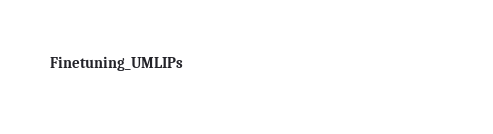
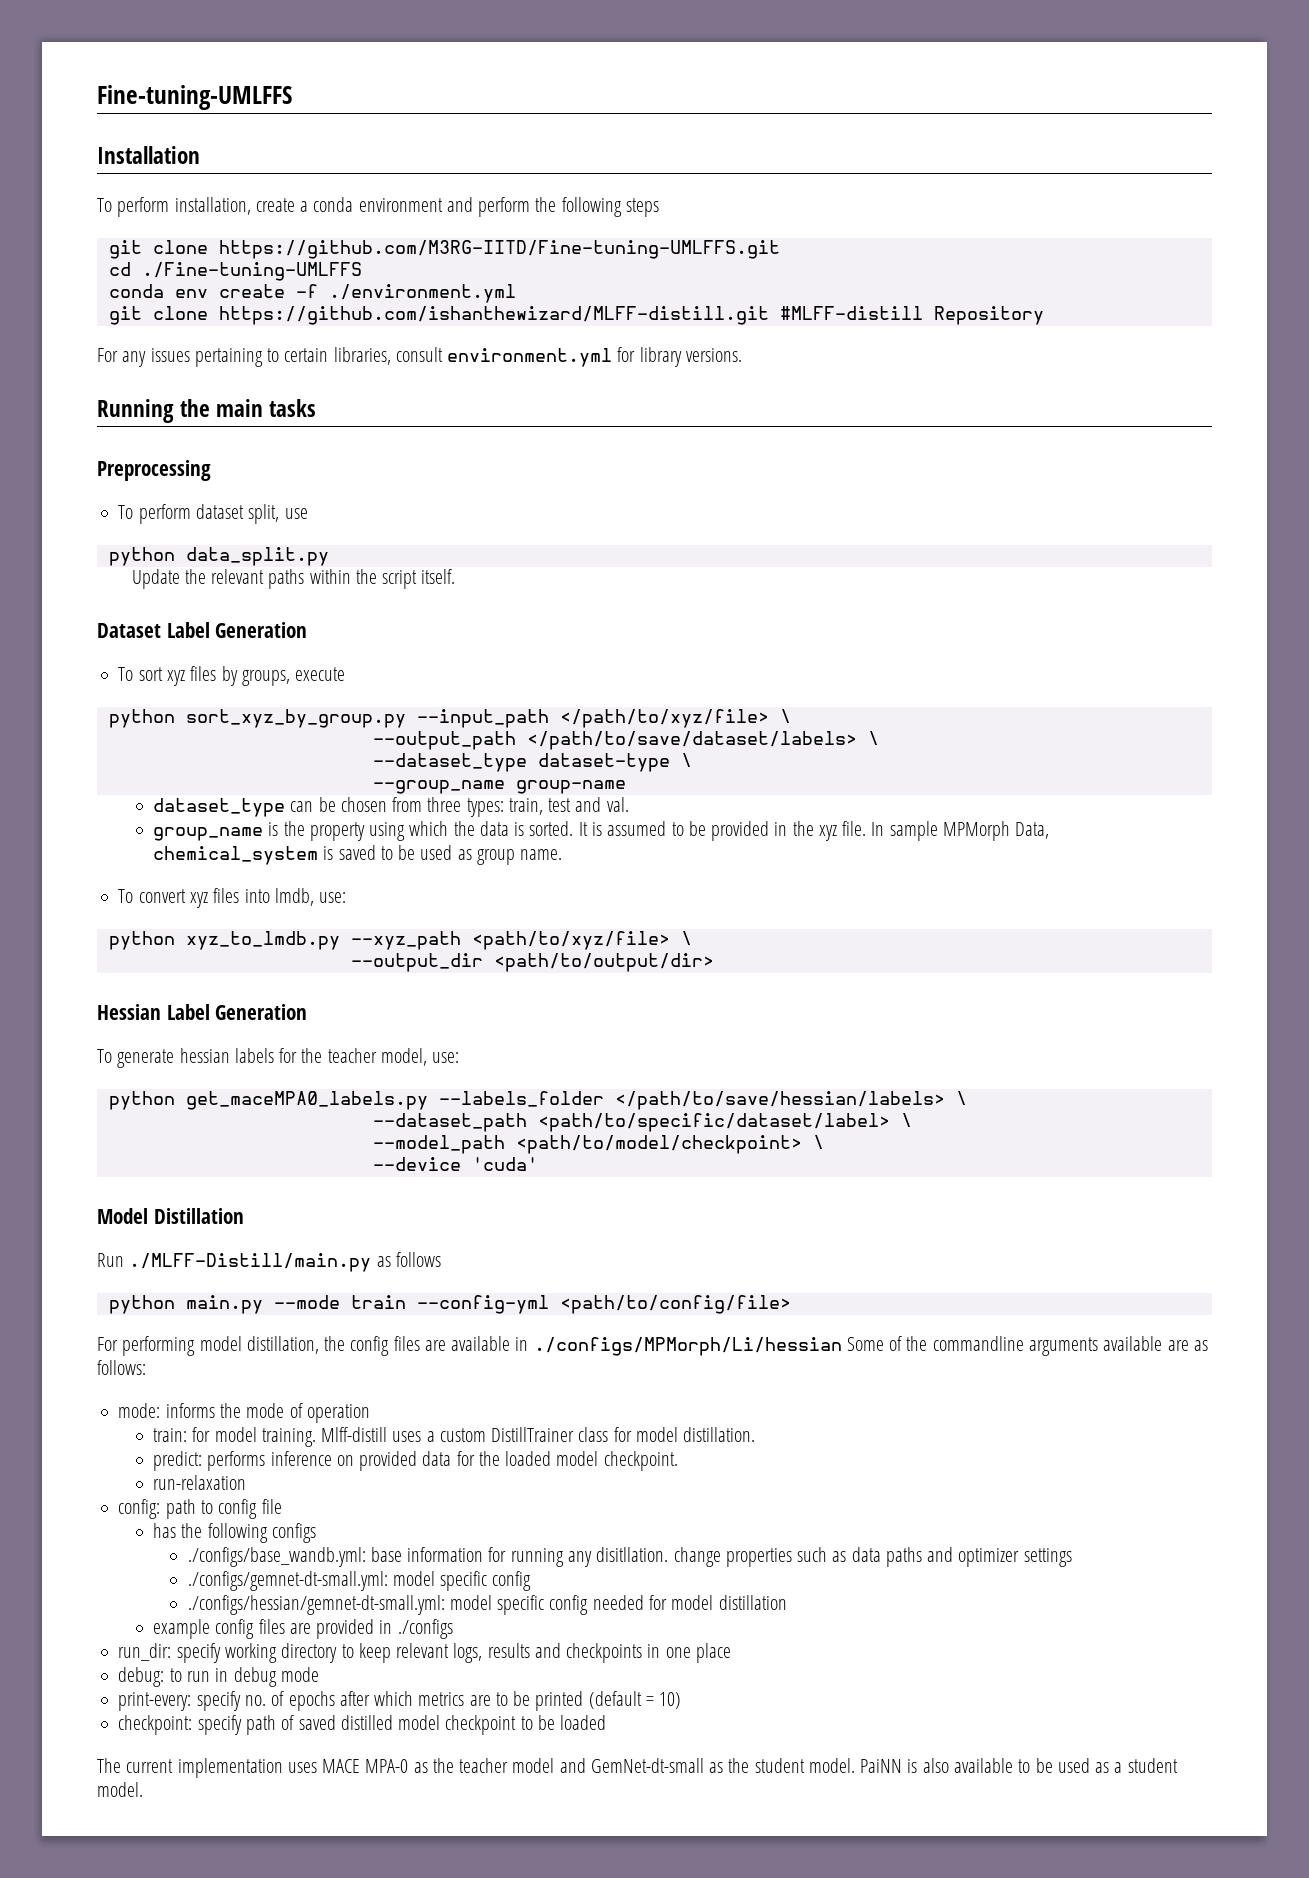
- Finetuning_UMLIPs
+ Fine-tuning-UMLFFS
+ Installation
+ To perform installation, create a conda environment and perform the following steps
+ git clone https://github.com/M3RG-IITD/Fine-tuning-UMLFFS.git
+ cd ./Fine-tuning-UMLFFS
+ conda env create -f ./environment.yml
+ git clone https://github.com/ishanthewizard/MLFF-distill.git #MLFF-distill Repository
+ For any issues pertaining to certain libraries, consult environment.yml for library versions.
+ Running the main tasks
+ Preprocessing
+ To perform dataset split, use
+ python data_split.py
+ Update the relevant paths within the script itself.
+ Dataset Label Generation
+ To sort xyz files by groups, execute
+ python sort_xyz_by_group.py --input_path </path/to/xyz/file> \
+ --output_path </path/to/save/dataset/labels> \
+ --dataset_type dataset-type \
+ --group_name group-name
+ dataset_type can be chosen from three types: train, test and val.
+ group_name is the property using which the data is sorted. It is assumed to be provided in the xyz file. In sample MPMorph Data, chemical_system is saved to be used as group name.
+ To convert xyz files into lmdb, use:
+ python xyz_to_lmdb.py --xyz_path <path/to/xyz/file> \
+ --output_dir <path/to/output/dir>
+ Hessian Label Generation
+ To generate hessian labels for the teacher model, use:
+ python get_maceMPA0_labels.py --labels_folder </path/to/save/hessian/labels> \
+ --dataset_path <path/to/specific/dataset/label> \
+ --model_path <path/to/model/checkpoint> \
+ --device 'cuda'
+ Model Distillation
+ Run ./MLFF-Distill/main.py as follows
+ python main.py --mode train --config-yml <path/to/config/file>
+ For performing model distillation, the config files are available in ./configs/MPMorph/Li/hessian Some of the commandline arguments available are as follows:
+ mode: informs the mode of operation
+ train: for model training. Mlff-distill uses a custom DistillTrainer class for model distillation.
+ predict: performs inference on provided data for the loaded model checkpoint.
+ run-relaxation
+ config: path to config file
+ has the following configs
+ ./configs/base_wandb.yml: base information for running any disitllation. change properties such as data paths and optimizer settings
+ ./configs/gemnet-dt-small.yml: model specific config
+ ./configs/hessian/gemnet-dt-small.yml: model specific config needed for model distillation
+ example config files are provided in ./configs
+ run_dir: specify working directory to keep relevant logs, results and checkpoints in one place
+ debug: to run in debug mode
+ print-every: specify no. of epochs after which metrics are to be printed (default = 10)
+ checkpoint: specify path of saved distilled model checkpoint to be loaded
+ The current implementation uses MACE MPA-0 as the teacher model and GemNet-dt-small as the student model. PaiNN is also available to be used as a student model.

